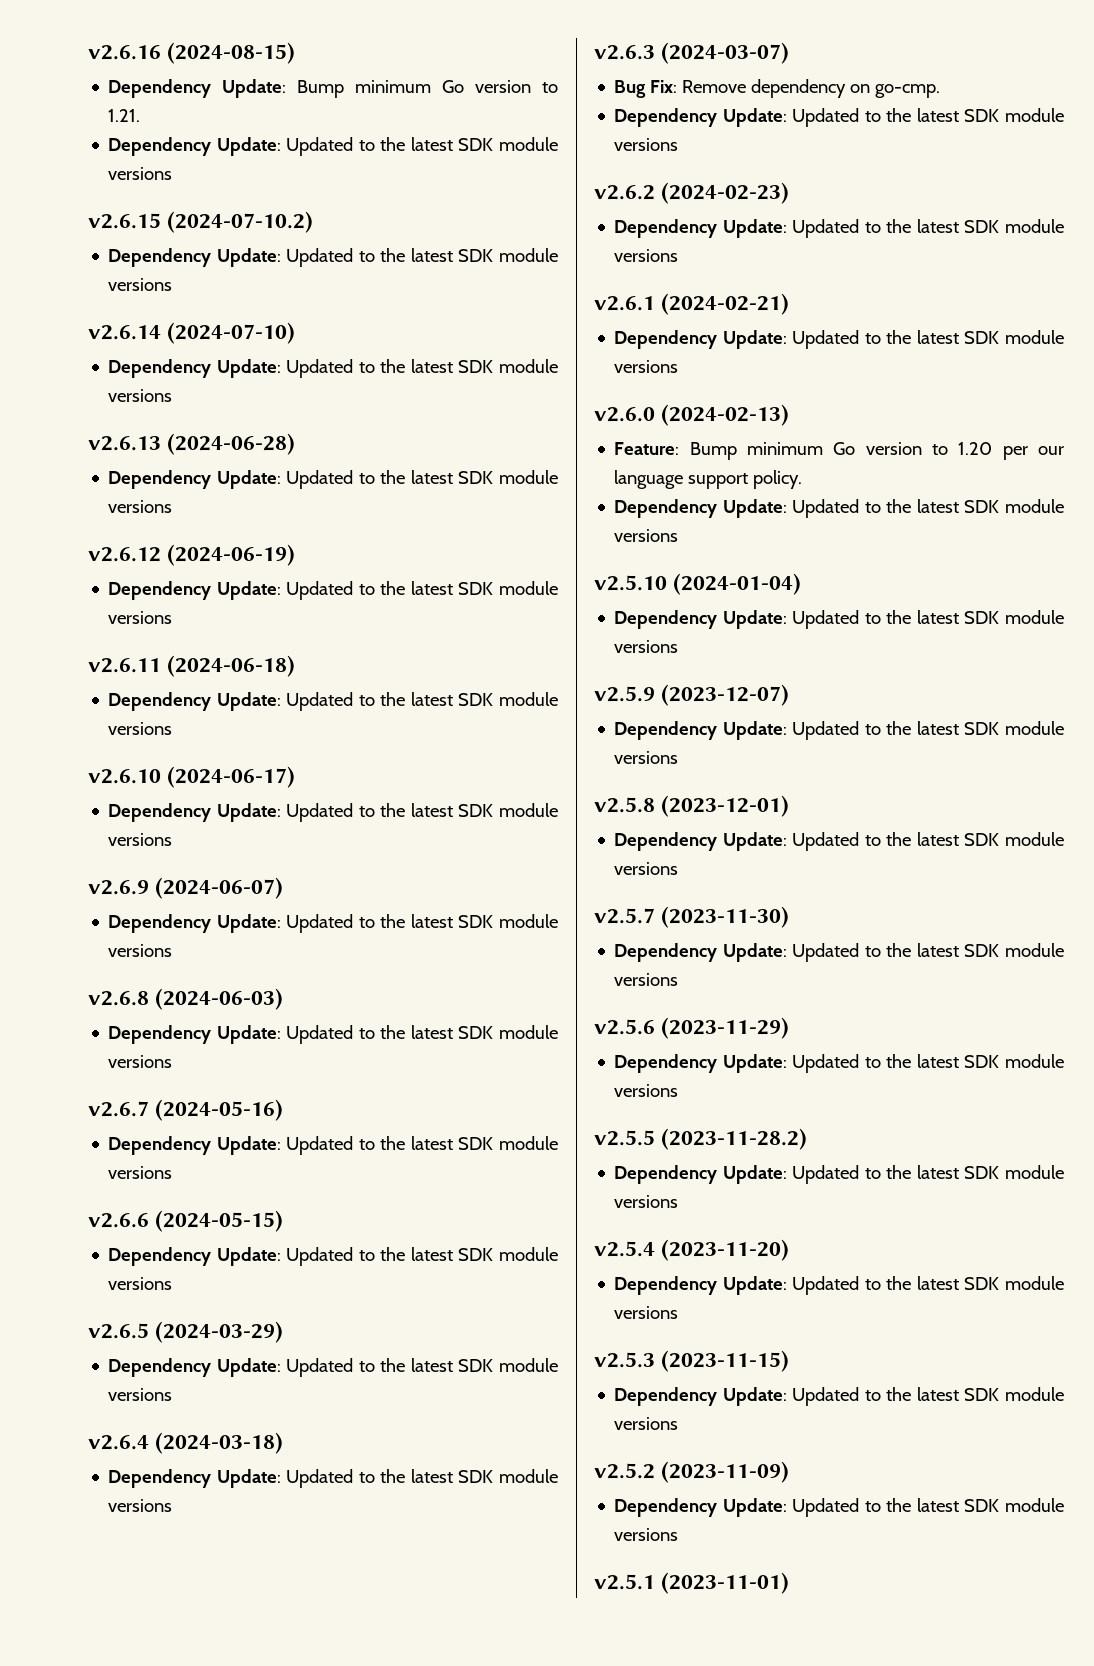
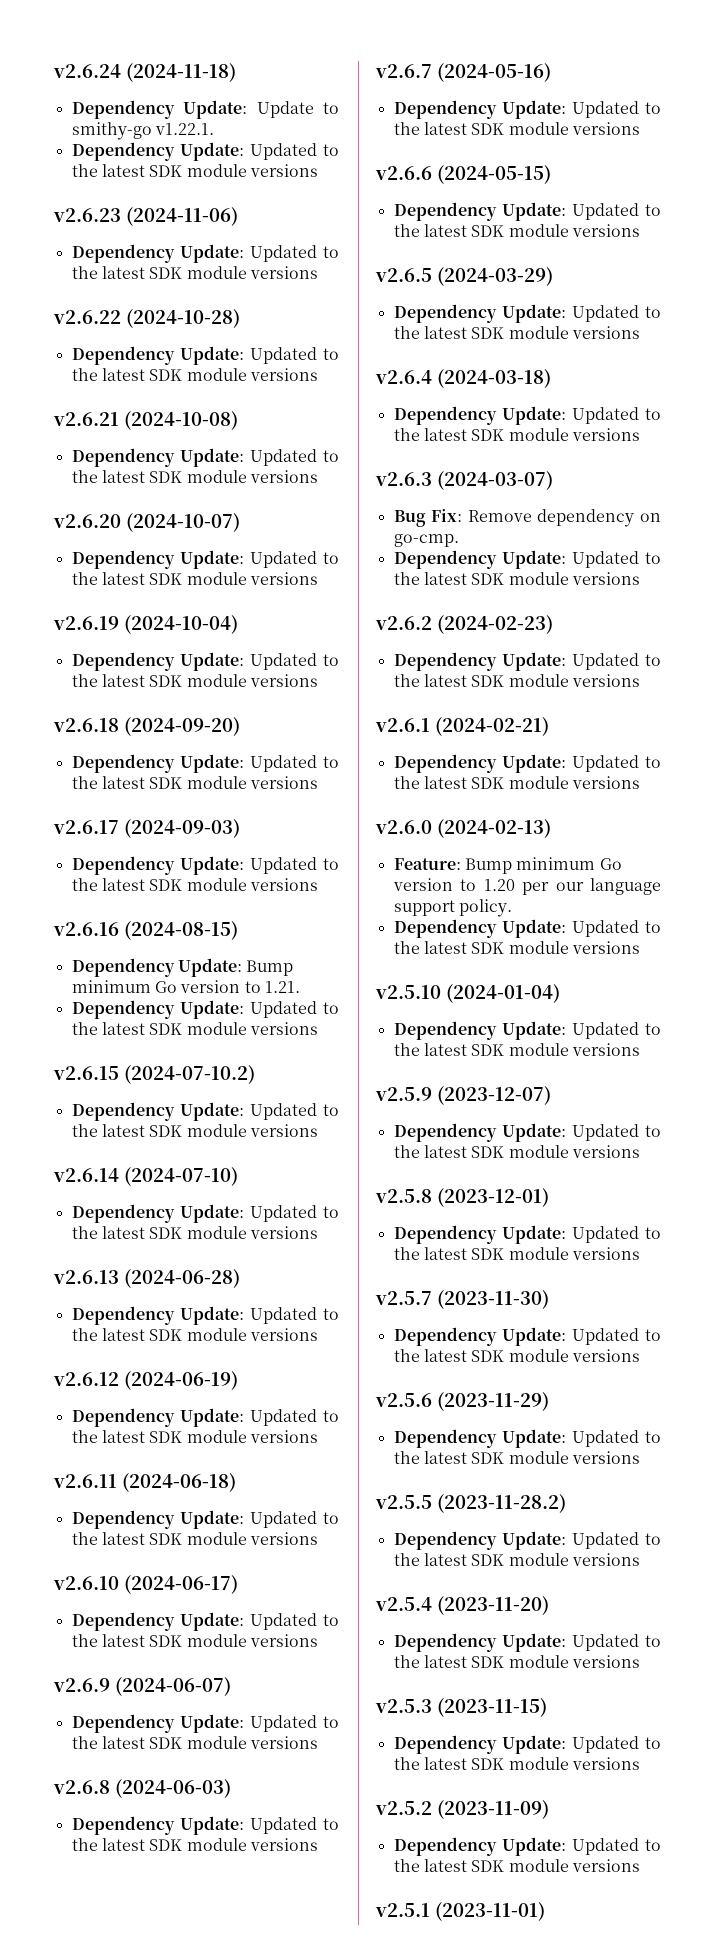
+ v2.6.24 (2024-11-18)
+ Dependency Update: Update to smithy-go v1.22.1.
+ Dependency Update: Updated to the latest SDK module versions
+ v2.6.23 (2024-11-06)
+ Dependency Update: Updated to the latest SDK module versions
+ v2.6.22 (2024-10-28)
+ Dependency Update: Updated to the latest SDK module versions
+ v2.6.21 (2024-10-08)
+ Dependency Update: Updated to the latest SDK module versions
+ v2.6.20 (2024-10-07)
+ Dependency Update: Updated to the latest SDK module versions
+ v2.6.19 (2024-10-04)
+ Dependency Update: Updated to the latest SDK module versions
+ v2.6.18 (2024-09-20)
+ Dependency Update: Updated to the latest SDK module versions
+ v2.6.17 (2024-09-03)
+ Dependency Update: Updated to the latest SDK module versions

